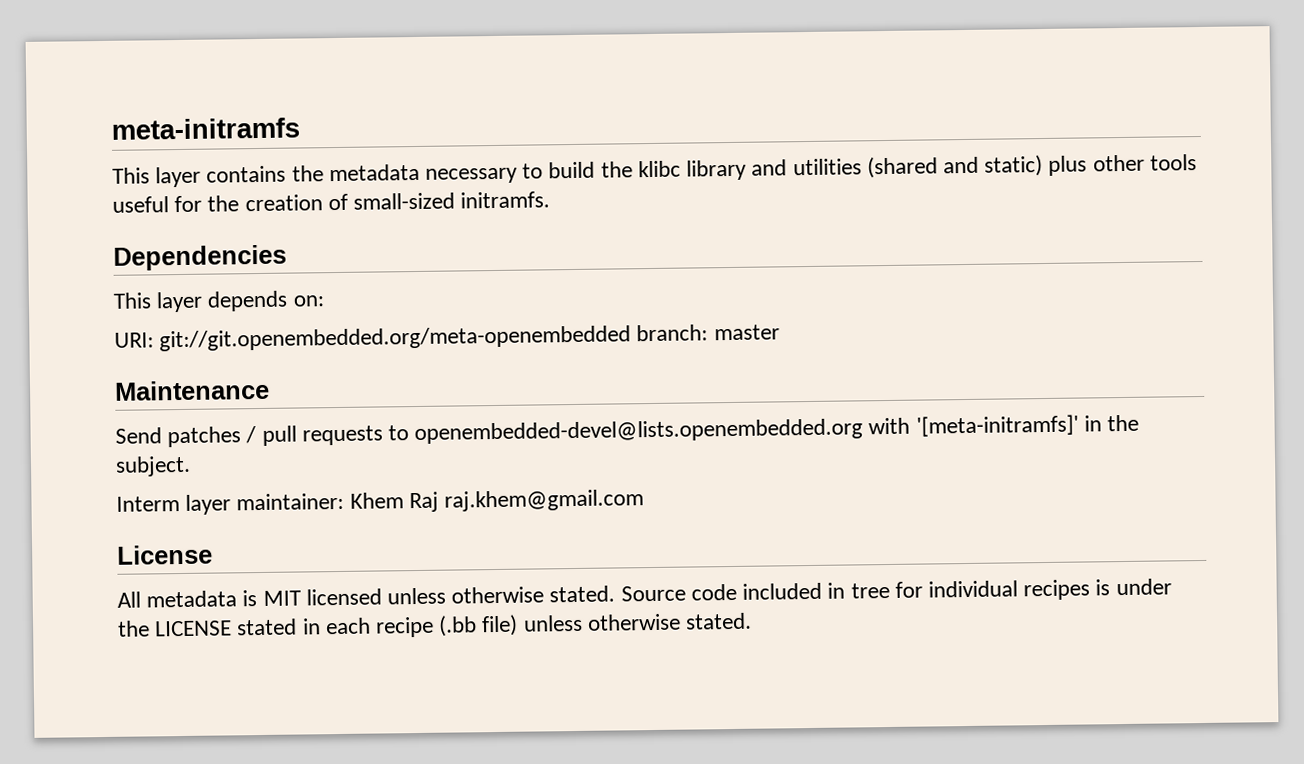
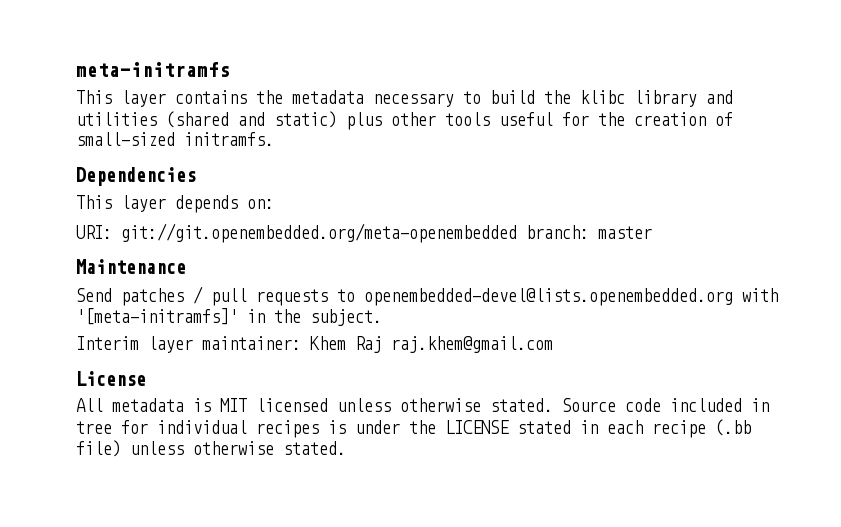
- Interm layer maintainer: Khem Raj raj.khem@gmail.com
+ Interim layer maintainer: Khem Raj raj.khem@gmail.com

